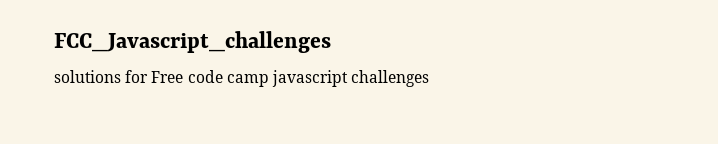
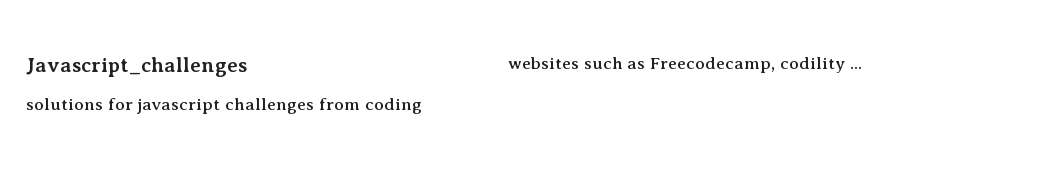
- FCC_Javascript_challenges
+ Javascript_challenges
- solutions for Free code camp javascript challenges
+ solutions for javascript challenges from coding websites such as Freecodecamp, codility ...

